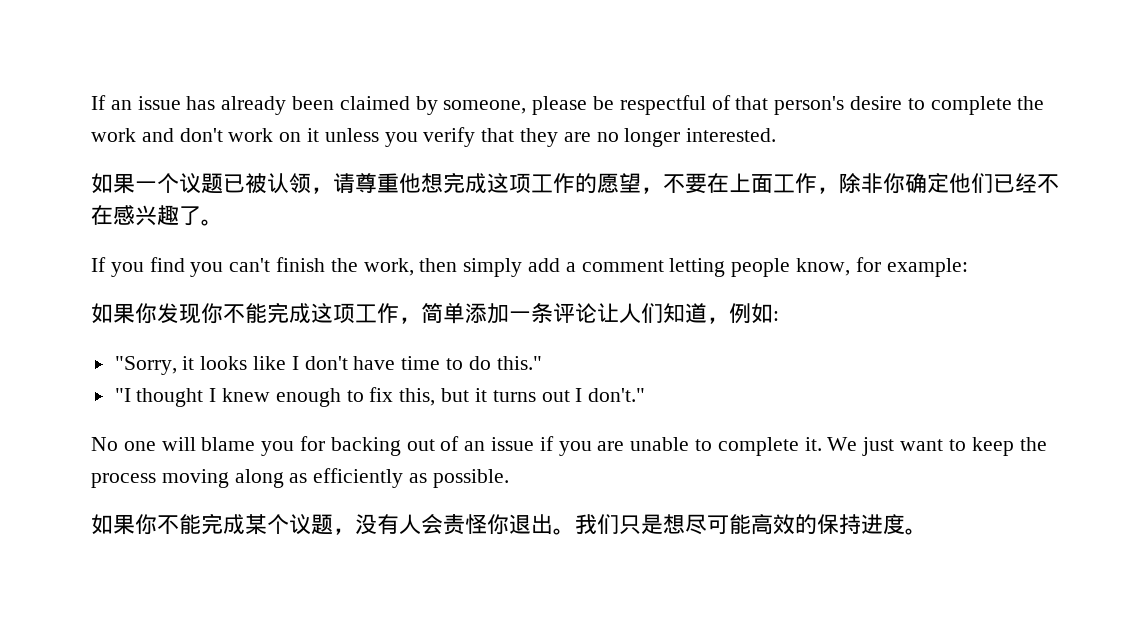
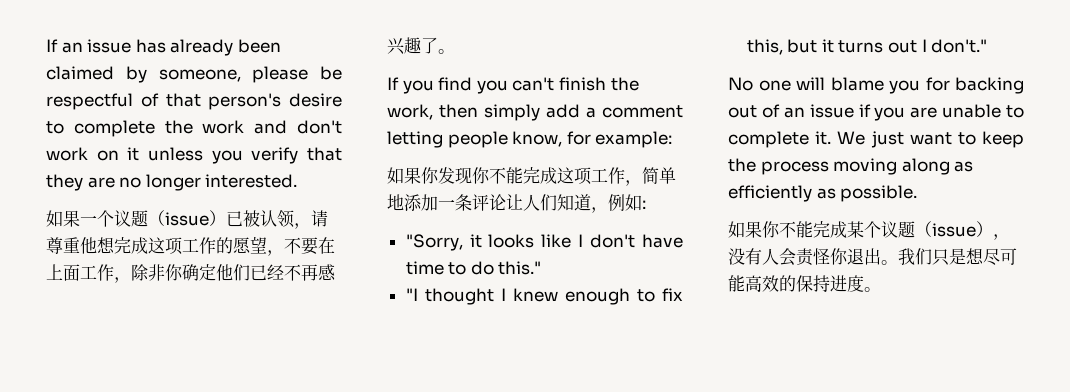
- 如果一个议题已被认领，请尊重他想完成这项工作的愿望，不要在上面工作，除非你确定他们已经不在感兴趣了。
+ 如果一个议题（issue）已被认领，请尊重他想完成这项工作的愿望，不要在上面工作，除非你确定他们已经不再感兴趣了。
- 如果你发现你不能完成这项工作，简单添加一条评论让人们知道，例如:
+ 如果你发现你不能完成这项工作，简单地添加一条评论让人们知道，例如:
- 如果你不能完成某个议题，没有人会责怪你退出。
+ 如果你不能完成某个议题（issue），没有人会责怪你退出。

